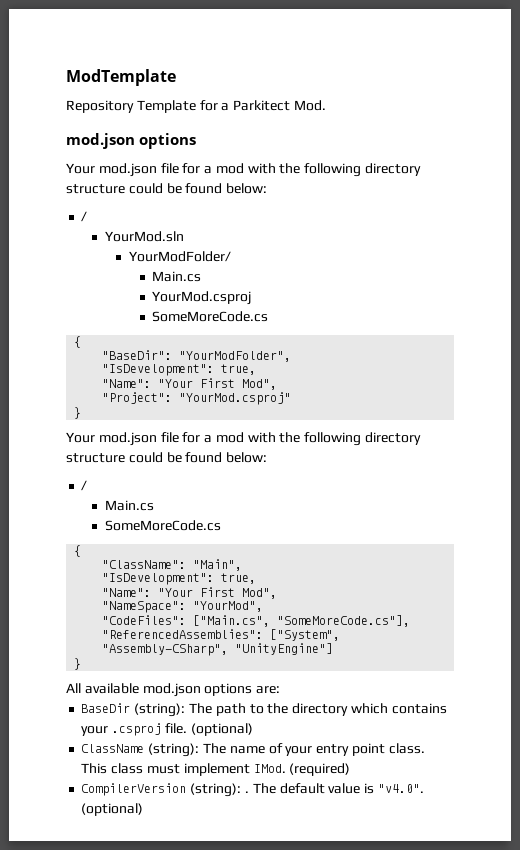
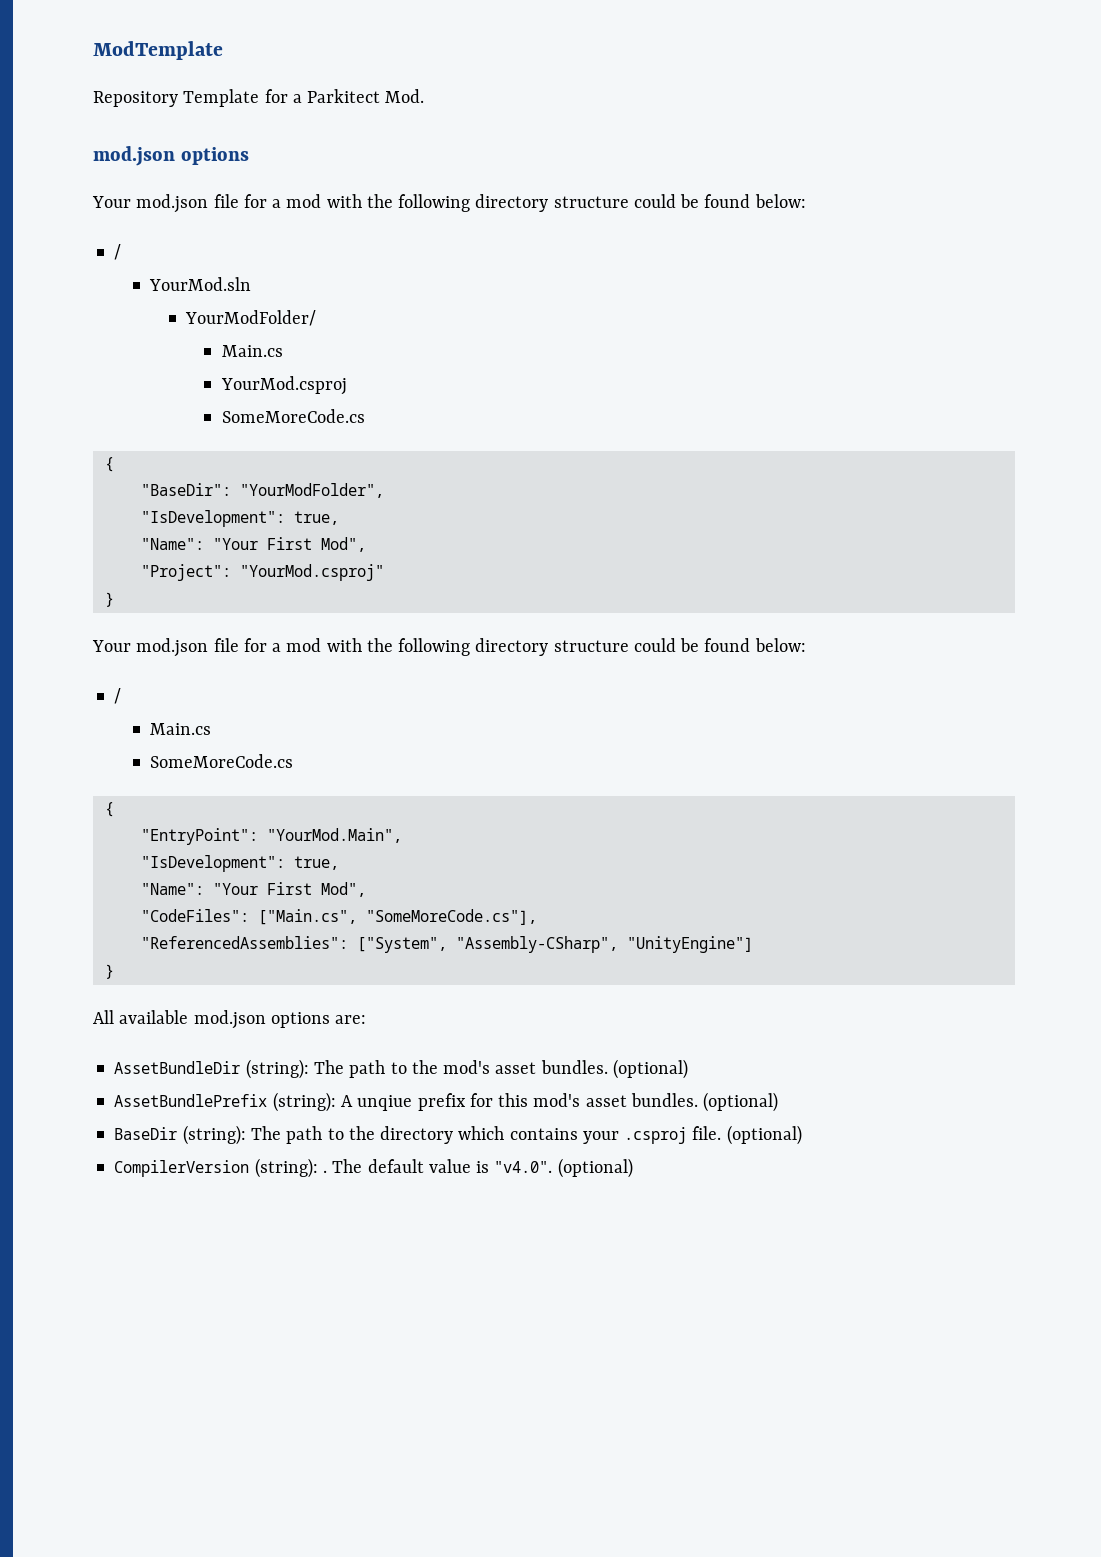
- "ClassName": "Main",
+ "EntryPoint": "YourMod.Main",
  "IsDevelopment": true,
  "Name": "Your First Mod",
- "NameSpace": "YourMod",
+ AssetBundleDir (string): The path to the mod's asset bundles. (optional)
+ AssetBundlePrefix (string): A unqiue prefix for this mod's asset bundles. (optional)
- ClassName (string): The name of your entry point class. This class must implement IMod. (required)

